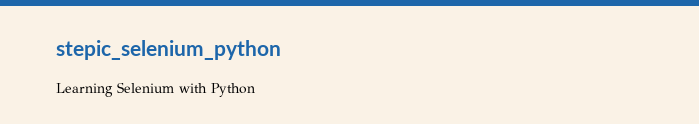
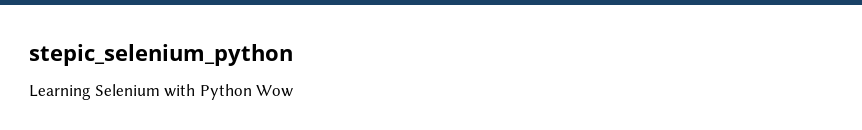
- Learning Selenium with Python
+ Learning Selenium with Python Wow

